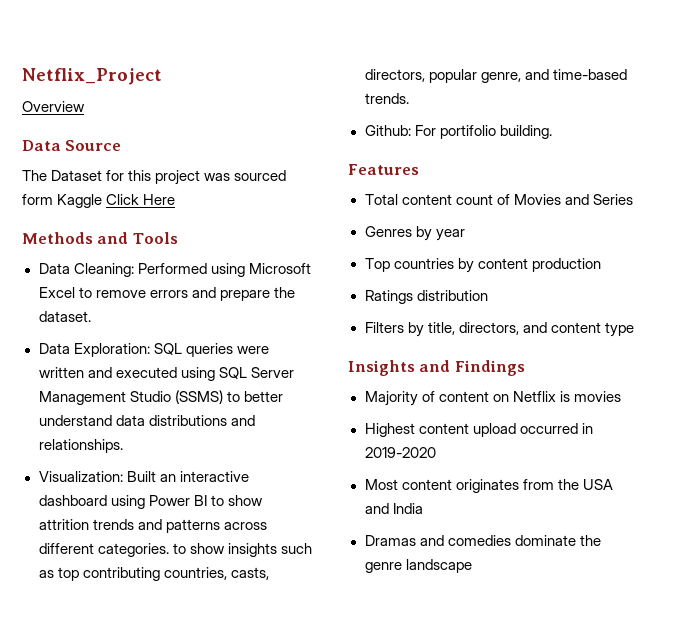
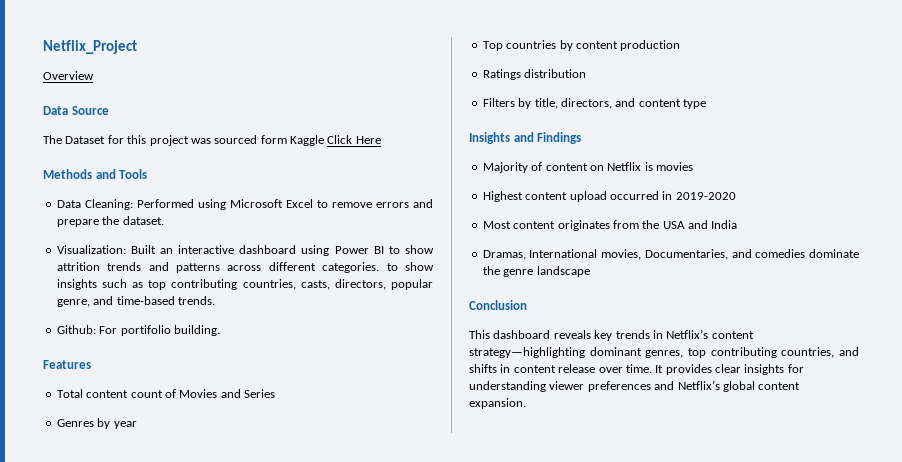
- Data Exploration: SQL queries were written and executed using SQL Server Management Studio (SSMS) to better understand data distributions and relationships.
- Dramas and comedies dominate the genre landscape
+ Dramas, International movies, Documentaries, and comedies dominate the genre landscape
+ Conclusion
+ This dashboard reveals key trends in Netflix’s content strategy—highlighting dominant genres, top contributing countries, and shifts in content release over time. It provides clear insights for understanding viewer preferences and Netflix’s global content expansion.

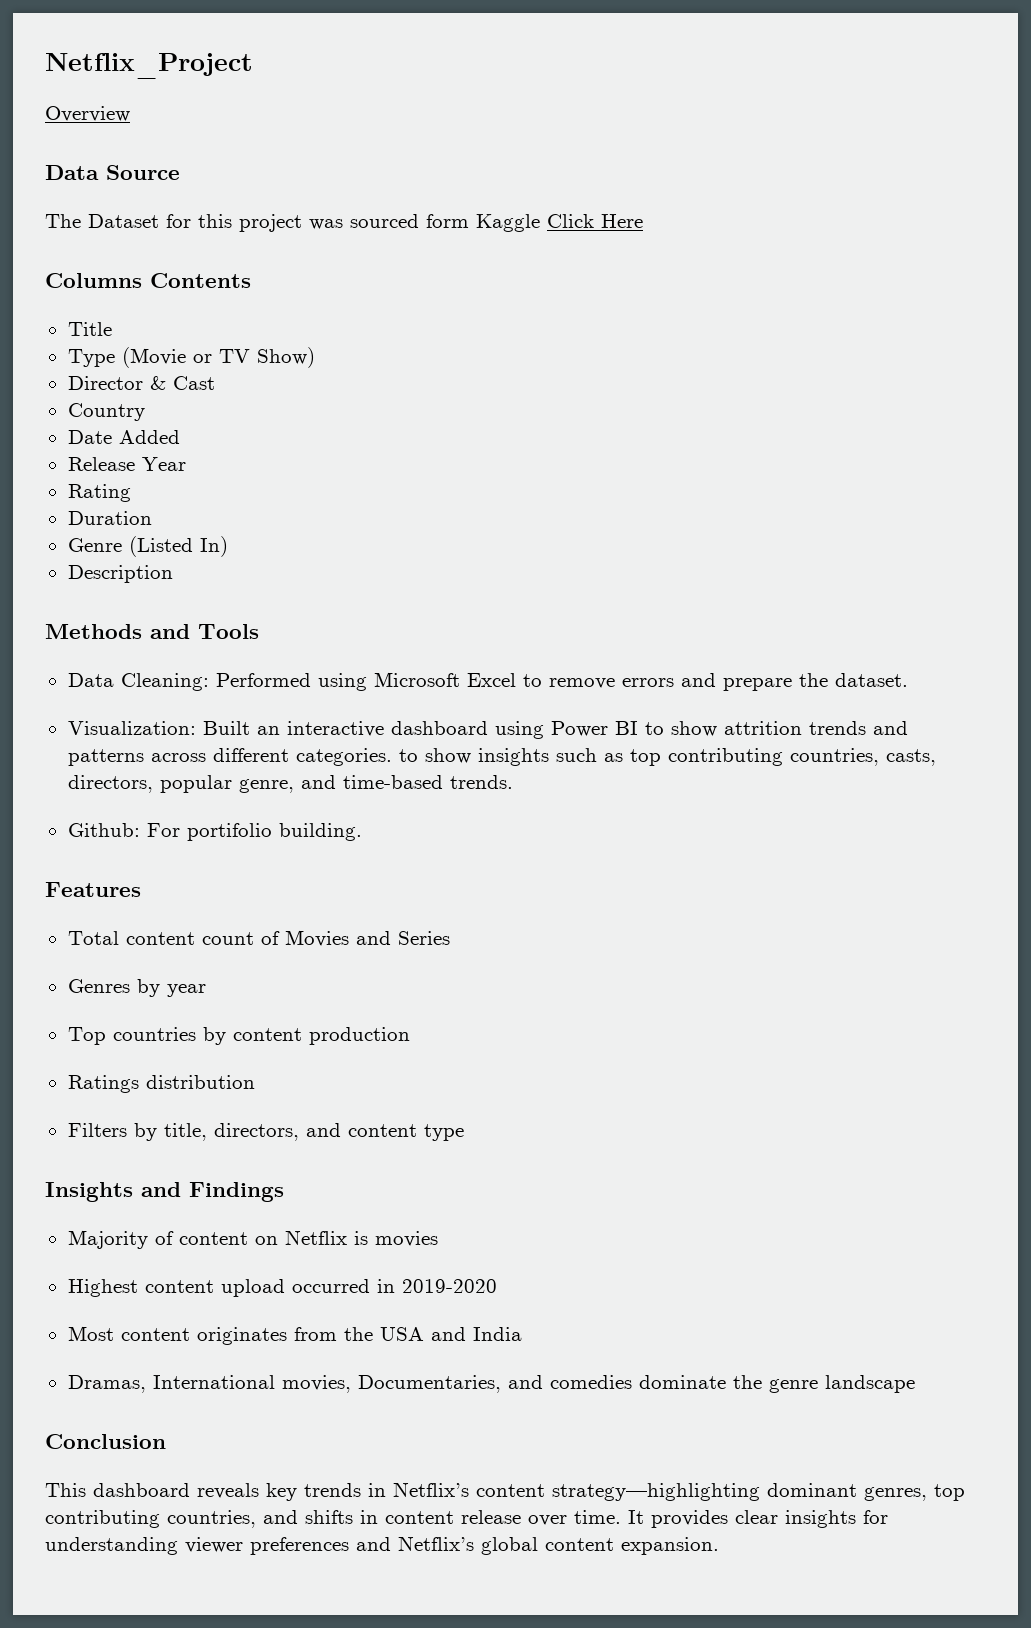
+ Columns Contents
+ Title
+ Type (Movie or TV Show)
+ Director & Cast
+ Country
+ Date Added
+ Release Year
+ Rating
+ Duration
+ Genre (Listed In)
+ Description

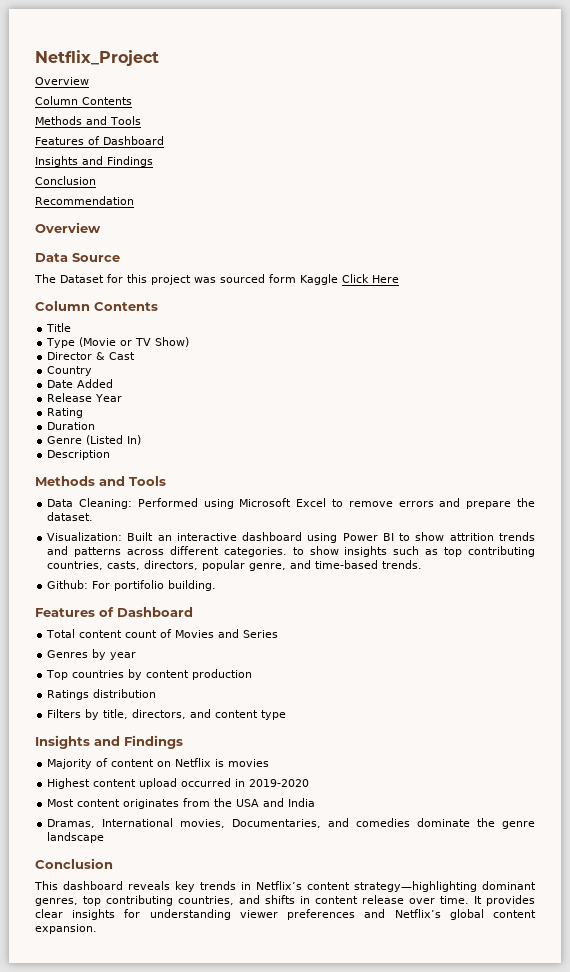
  Netflix_Project
+ Overview
+ Column Contents
+ Methods and Tools
+ Features of Dashboard
+ Insights and Findings
+ Conclusion
+ Recommendation
  The Dataset for this project was sourced form Kaggle Click Here
- Columns Contents
+ Column Contents
  Github: For portifolio building.
- Features
+ Features of Dashboard

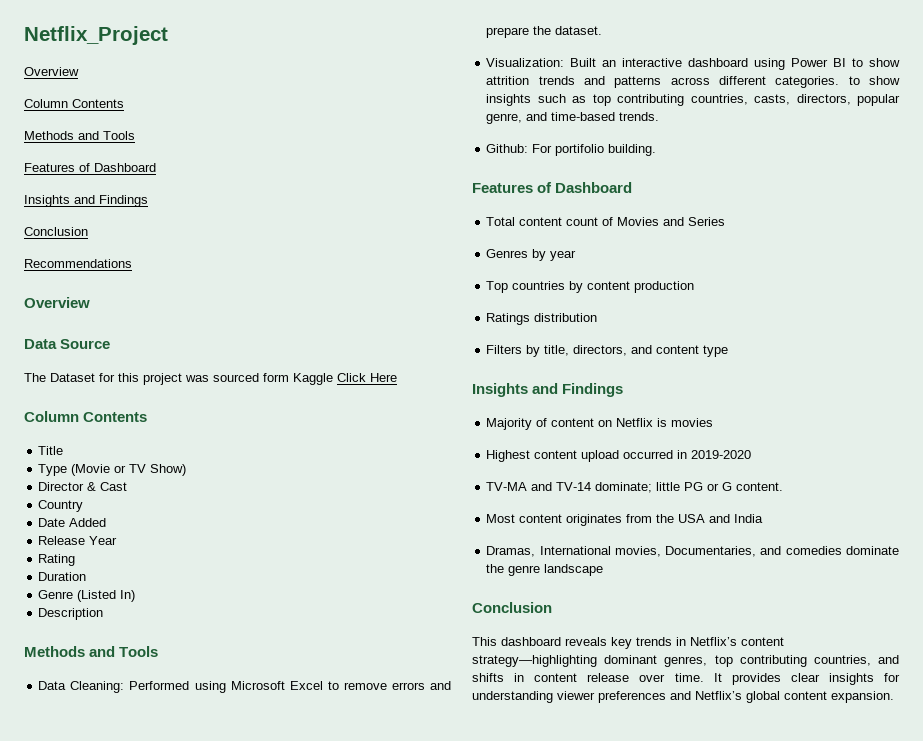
- Recommendation
+ Recommendations
+ TV-MA and TV-14 dominate; little PG or G content.

